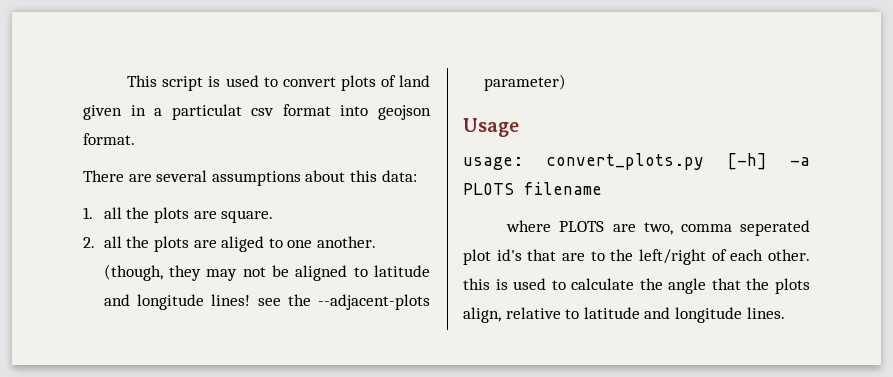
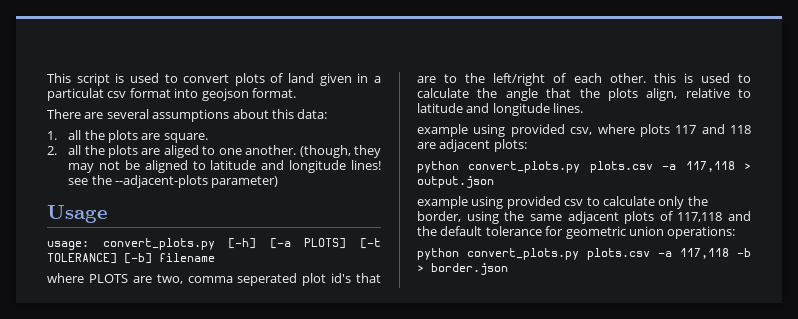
- usage: convert_plots.py [-h] -a PLOTS filename
+ usage: convert_plots.py [-h] [-a PLOTS] [-t TOLERANCE] [-b] filename
+ example using provided csv, where plots 117 and 118 are adjacent plots:
+ python convert_plots.py plots.csv -a 117,118 > output.json
+ example using provided csv to calculate only the border, using the same adjacent plots of 117,118 and the default tolerance for geometric union operations:
+ python convert_plots.py plots.csv -a 117,118 -b > border.json

